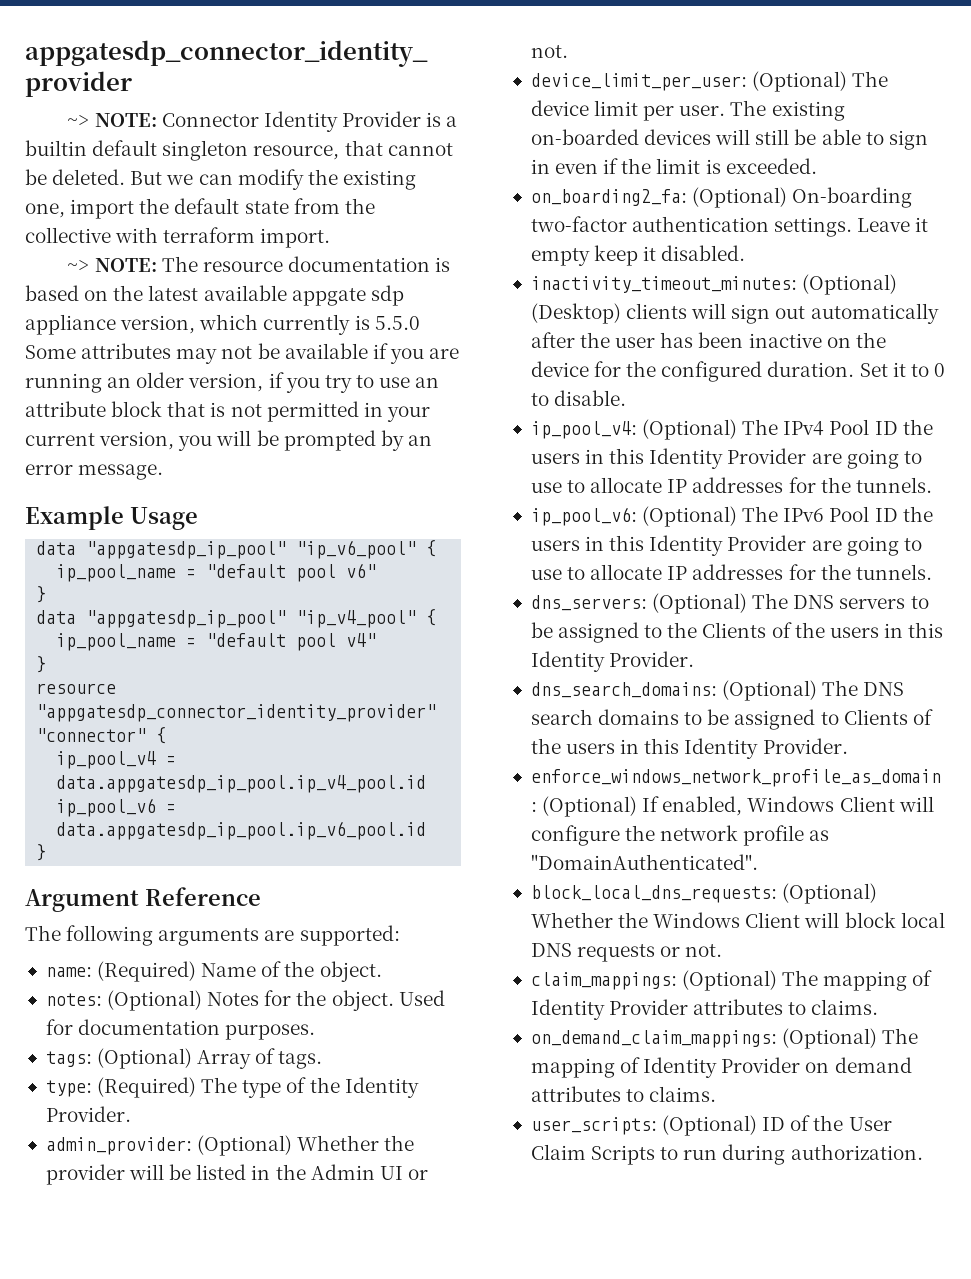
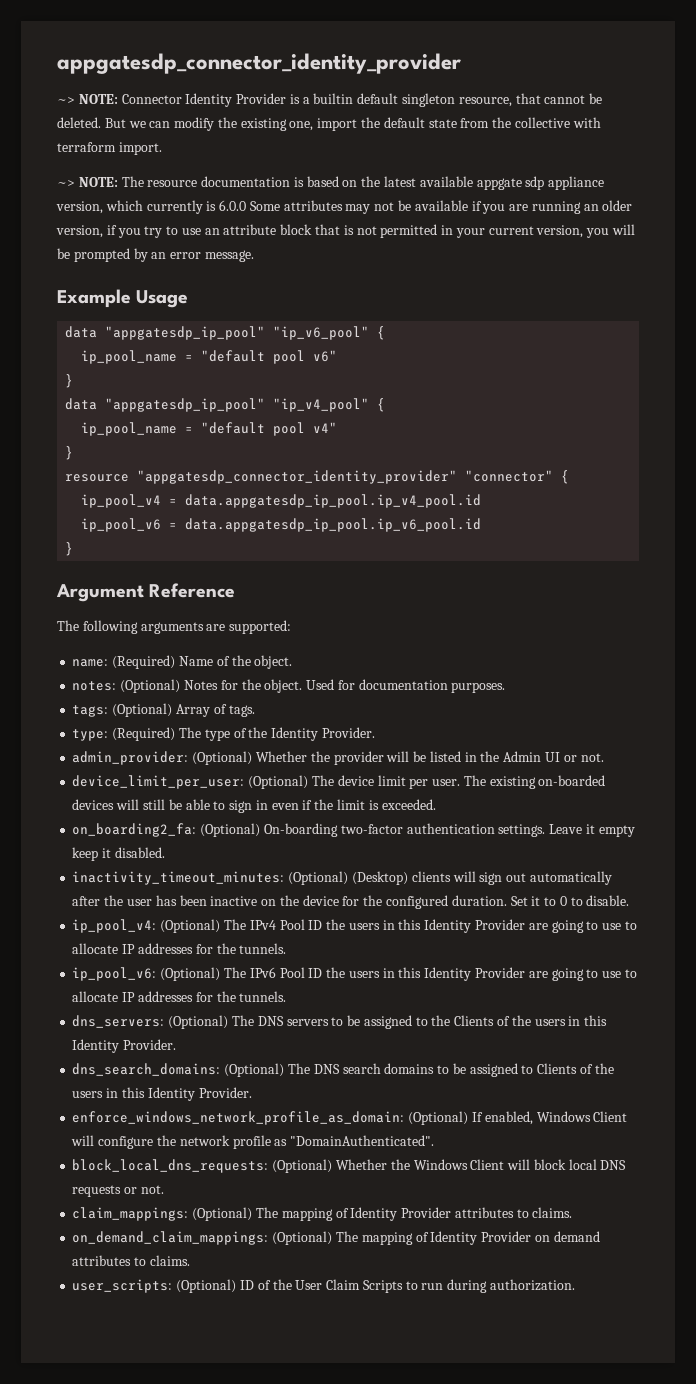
- ~> NOTE: The resource documentation is based on the latest available appgate sdp appliance version, which currently is 5.5.0 Some attributes may not be available if you are running an older version, if you try to use an attribute block that is not permitted in your current version, you will be prompted by an error message.
+ ~> NOTE: The resource documentation is based on the latest available appgate sdp appliance version, which currently is 6.0.0 Some attributes may not be available if you are running an older version, if you try to use an attribute block that is not permitted in your current version, you will be prompted by an error message.

